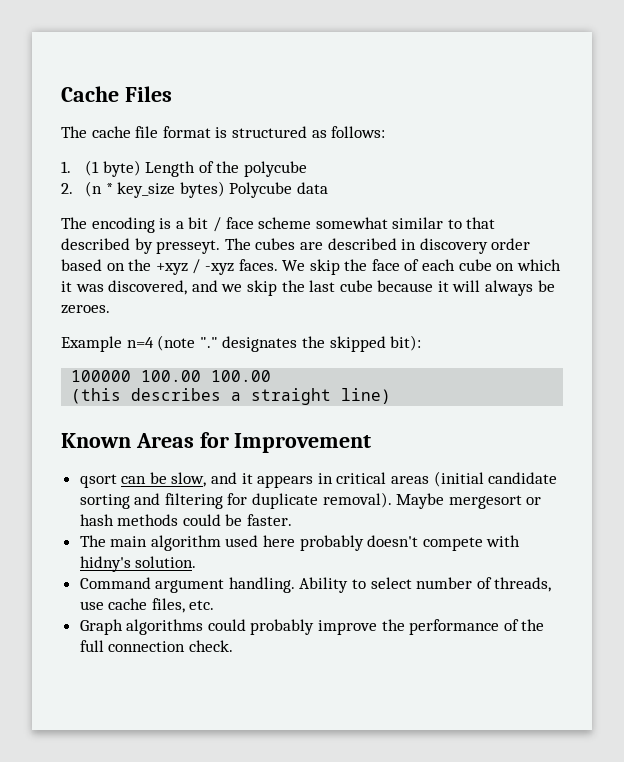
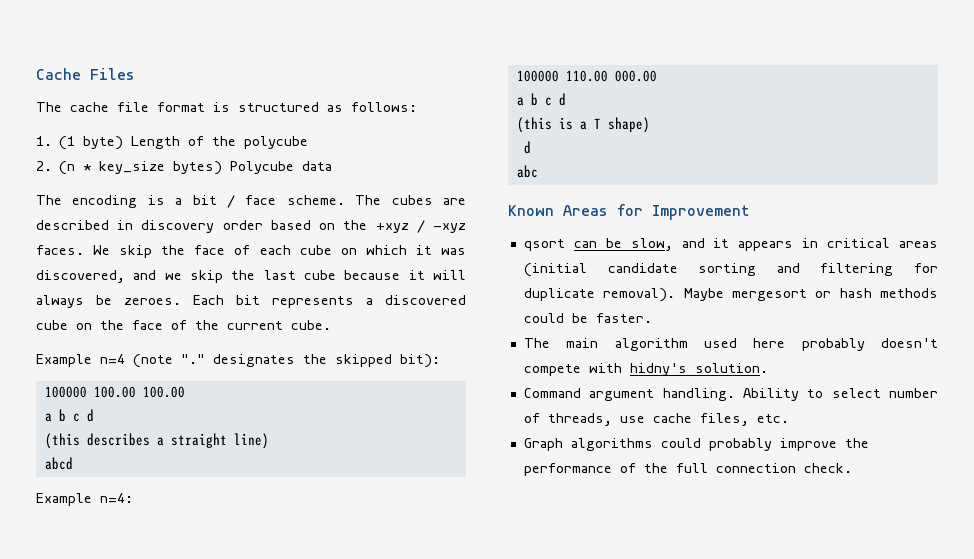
- The encoding is a bit / face scheme somewhat similar to that described by presseyt.
+ The encoding is a bit / face scheme.
+ Each bit represents a discovered cube on the face of the current cube.
  100000 100.00 100.00
+ a b c d
+ abcd
+ Example n=4:
+ 100000 110.00 000.00
+ a b c d
+ (this is a T shape)
+ d
+ abc

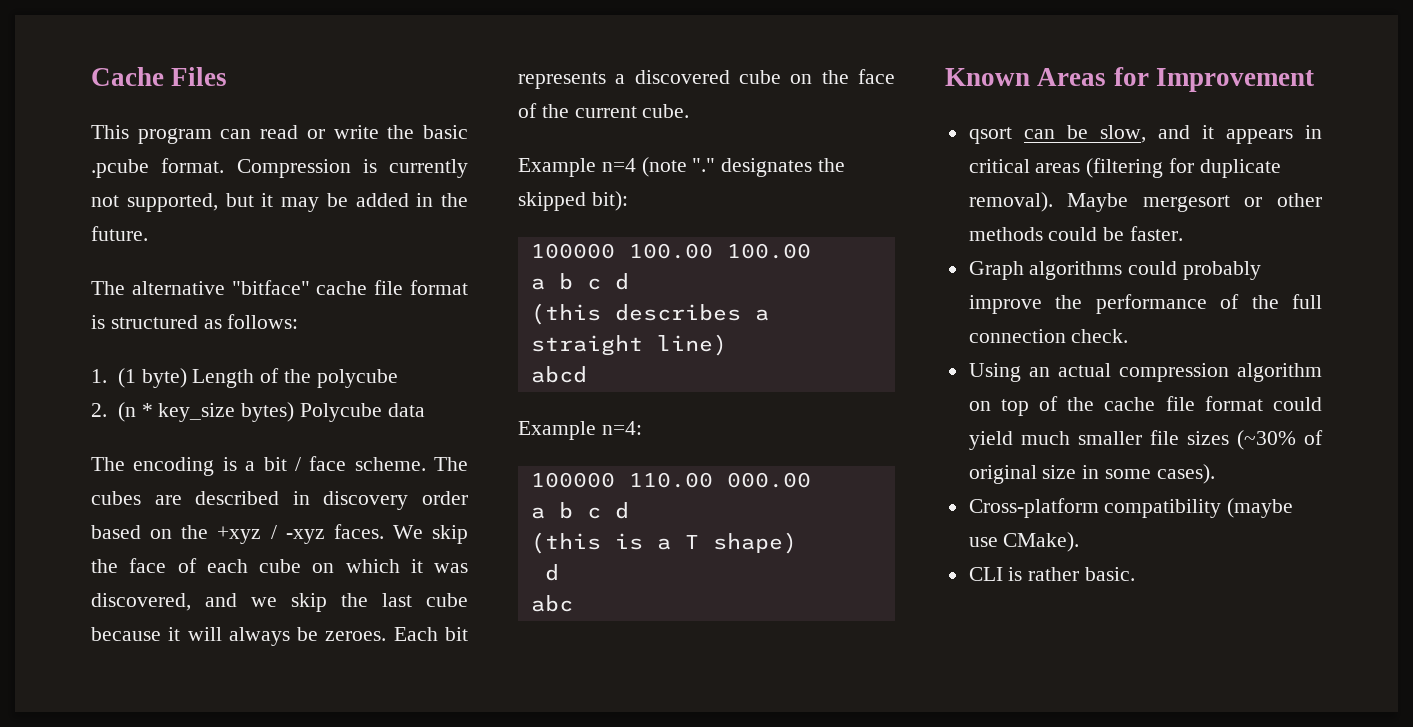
- The cache file format is structured as follows:
+ This program can read or write the basic .pcube format. Compression is currently not supported, but it may be added in the future.
+ The alternative "bitface" cache file format is structured as follows:
- qsort can be slow, and it appears in critical areas (initial candidate sorting and filtering for duplicate removal).
+ qsort can be slow, and it appears in critical areas (filtering for duplicate removal).
- Maybe mergesort or hash methods could be faster.
+ Maybe mergesort or other methods could be faster.
- The main algorithm used here probably doesn't compete with hidny's solution.
- Command argument handling. Ability to select number of threads, use cache files, etc.
+ Using an actual compression algorithm on top of the cache file format could yield much smaller file sizes (~30% of original size in some cases).
+ Cross-platform compatibility (maybe use CMake).
+ CLI is rather basic.

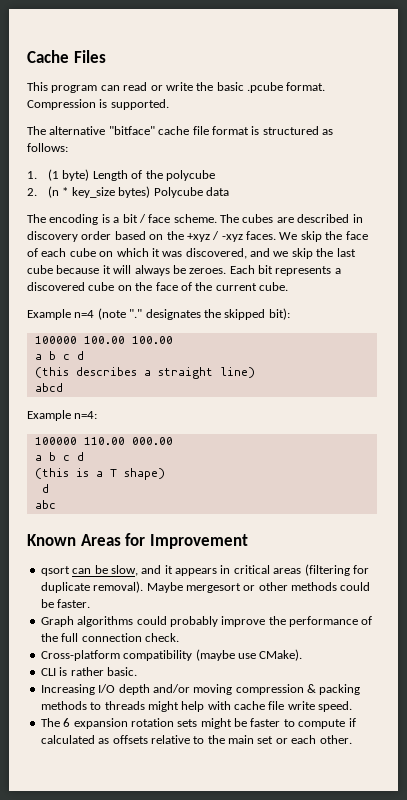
- Compression is currently not supported, but it may be added in the future.
+ Compression is supported.
- Using an actual compression algorithm on top of the cache file format could yield much smaller file sizes (~30% of original size in some cases).
+ Increasing I/O depth and/or moving compression & packing methods to threads might help with cache file write speed.
+ The 6 expansion rotation sets might be faster to compute if calculated as offsets relative to the main set or each other.

